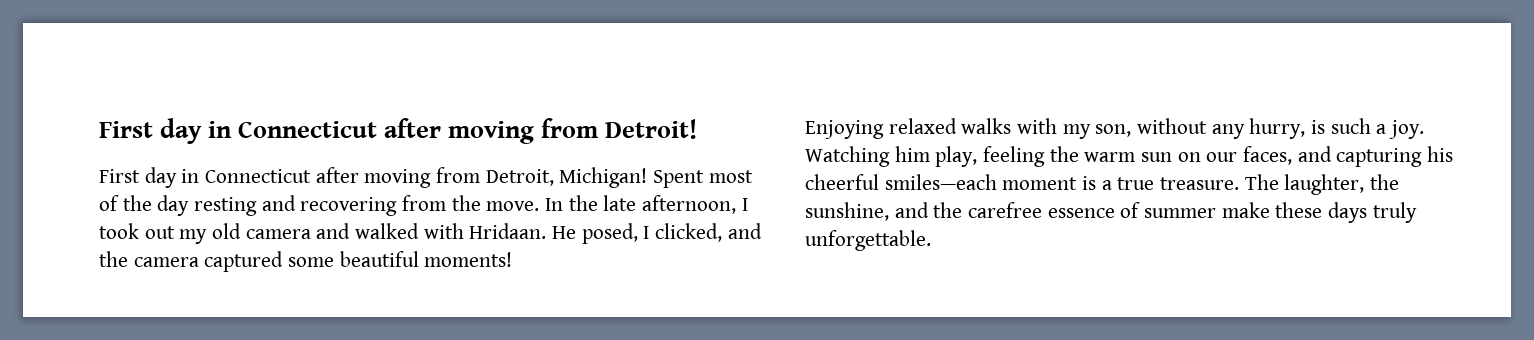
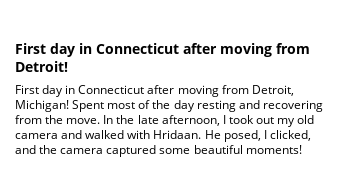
- Enjoying relaxed walks with my son, without any hurry, is such a joy. Watching him play, feeling the warm sun on our faces, and capturing his cheerful smiles—each moment is a true treasure. The laughter, the sunshine, and the carefree essence of summer make these days truly unforgettable.

